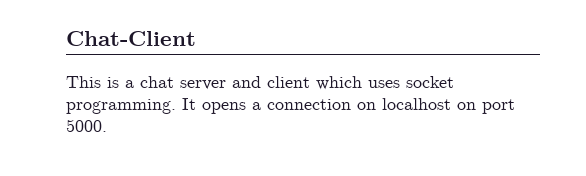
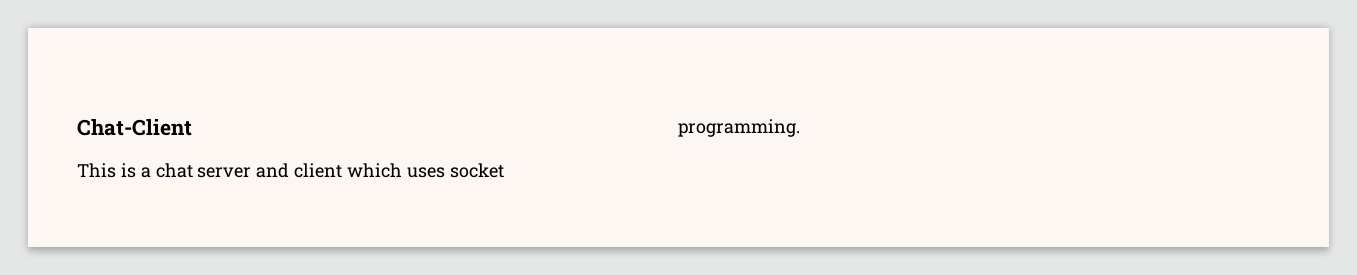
- It opens a connection on localhost on port 5000.

